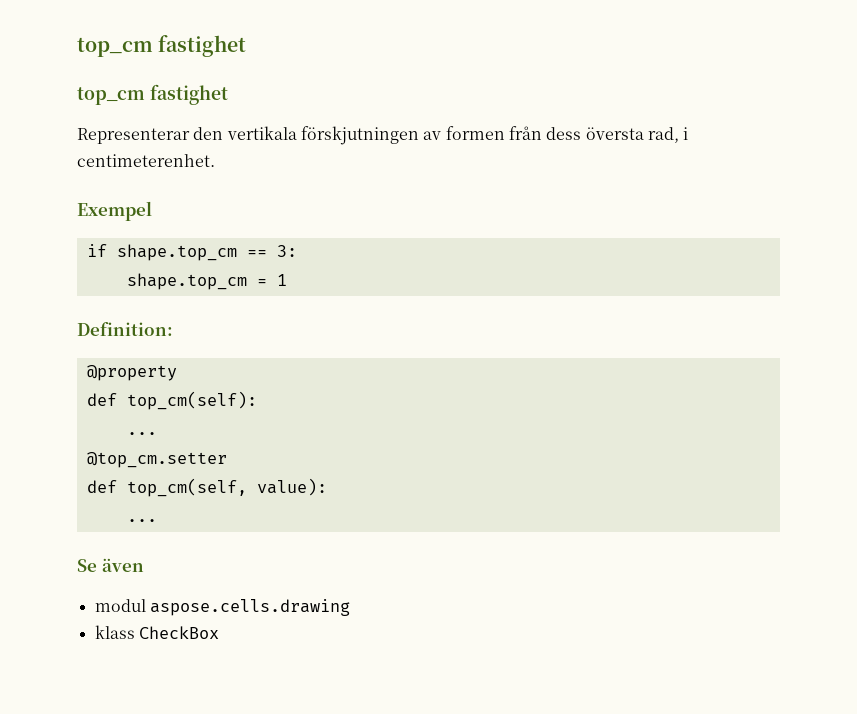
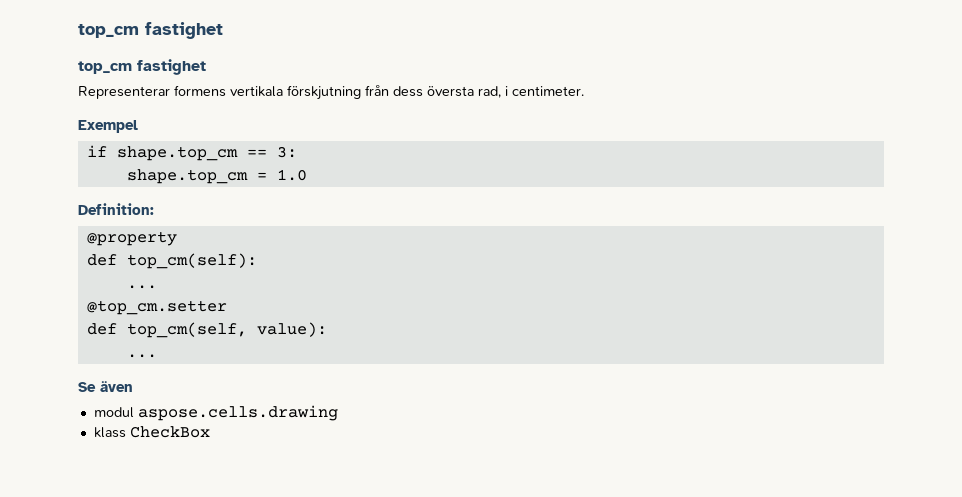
- Representerar den vertikala förskjutningen av formen från dess översta rad, i centimeterenhet.
+ Representerar formens vertikala förskjutning från dess översta rad, i centimeter.
- shape.top_cm = 1
+ shape.top_cm = 1.0

